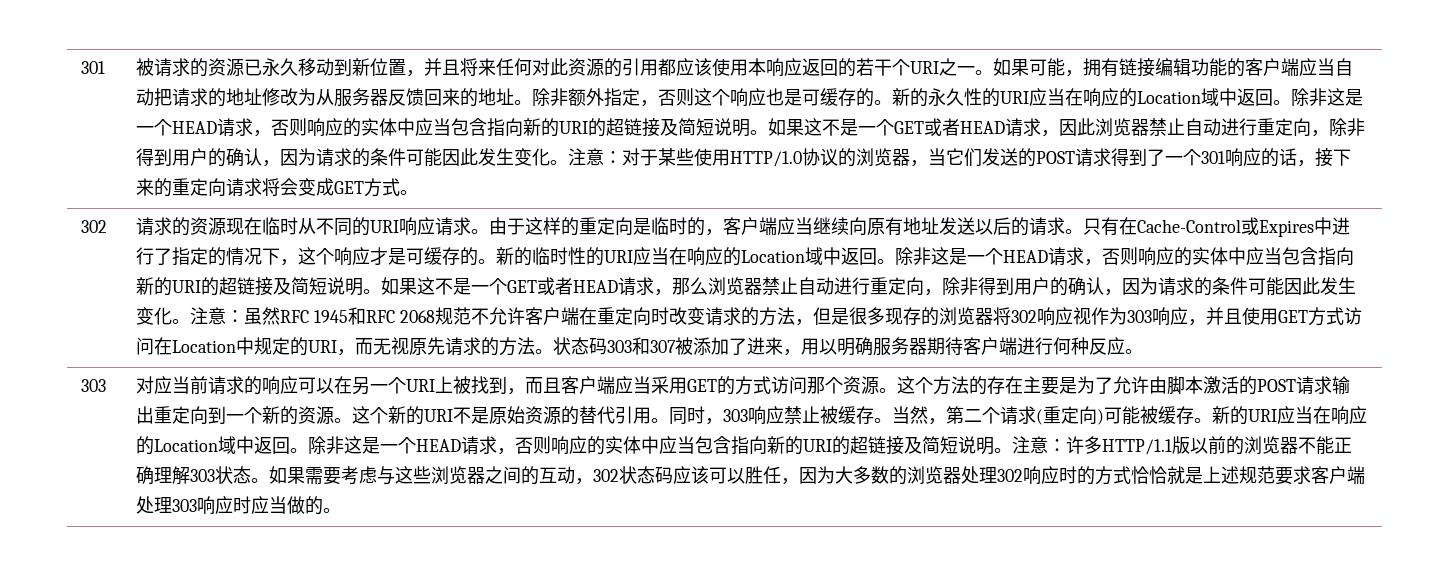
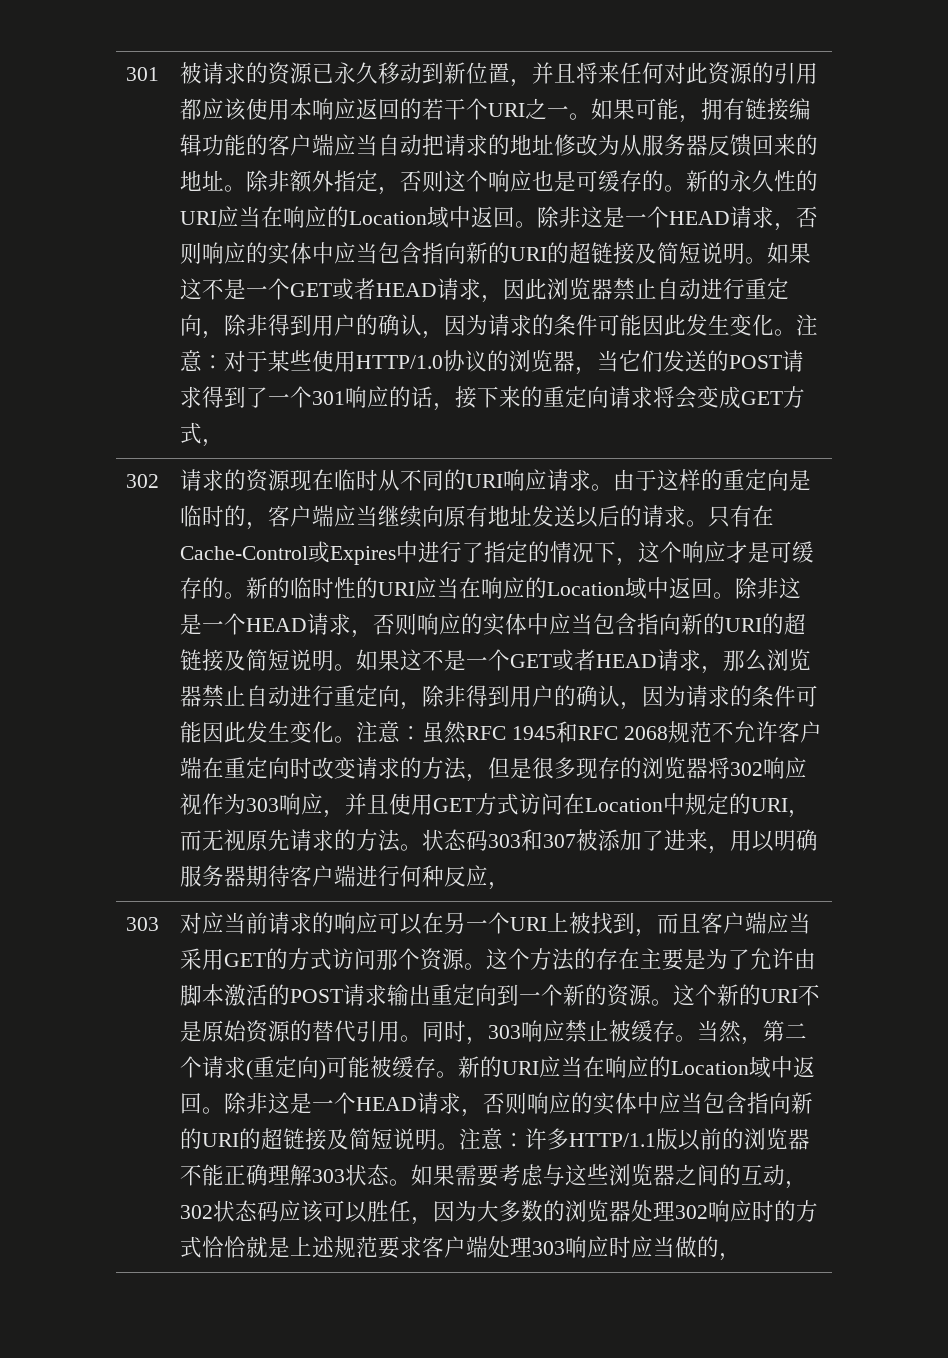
- 注意：对于某些使用HTTP/1.0协议的浏览器，当它们发送的POST请求得到了一个301响应的话，接下来的重定向请求将会变成GET方式。
+ 注意：对于某些使用HTTP/1.0协议的浏览器，当它们发送的POST请求得到了一个301响应的话，接下来的重定向请求将会变成GET方式，
- 状态码303和307被添加了进来，用以明确服务器期待客户端进行何种反应。
+ 状态码303和307被添加了进来，用以明确服务器期待客户端进行何种反应，
- 如果需要考虑与这些浏览器之间的互动，302状态码应该可以胜任，因为大多数的浏览器处理302响应时的方式恰恰就是上述规范要求客户端处理303响应时应当做的。
+ 如果需要考虑与这些浏览器之间的互动，302状态码应该可以胜任，因为大多数的浏览器处理302响应时的方式恰恰就是上述规范要求客户端处理303响应时应当做的，

